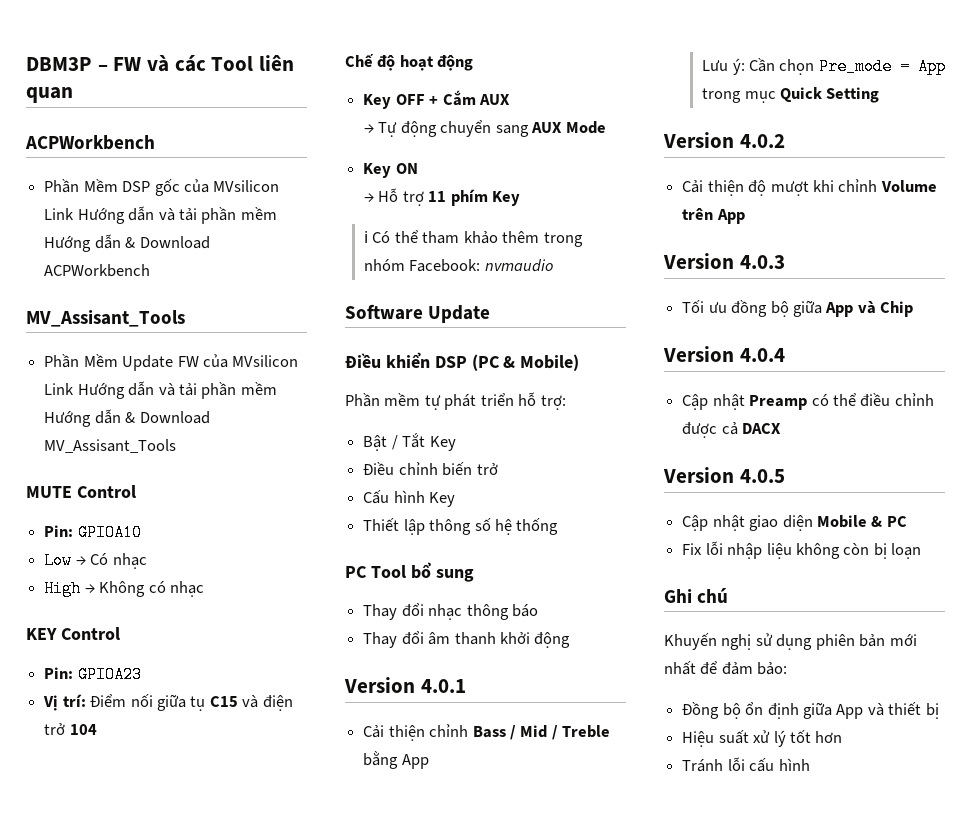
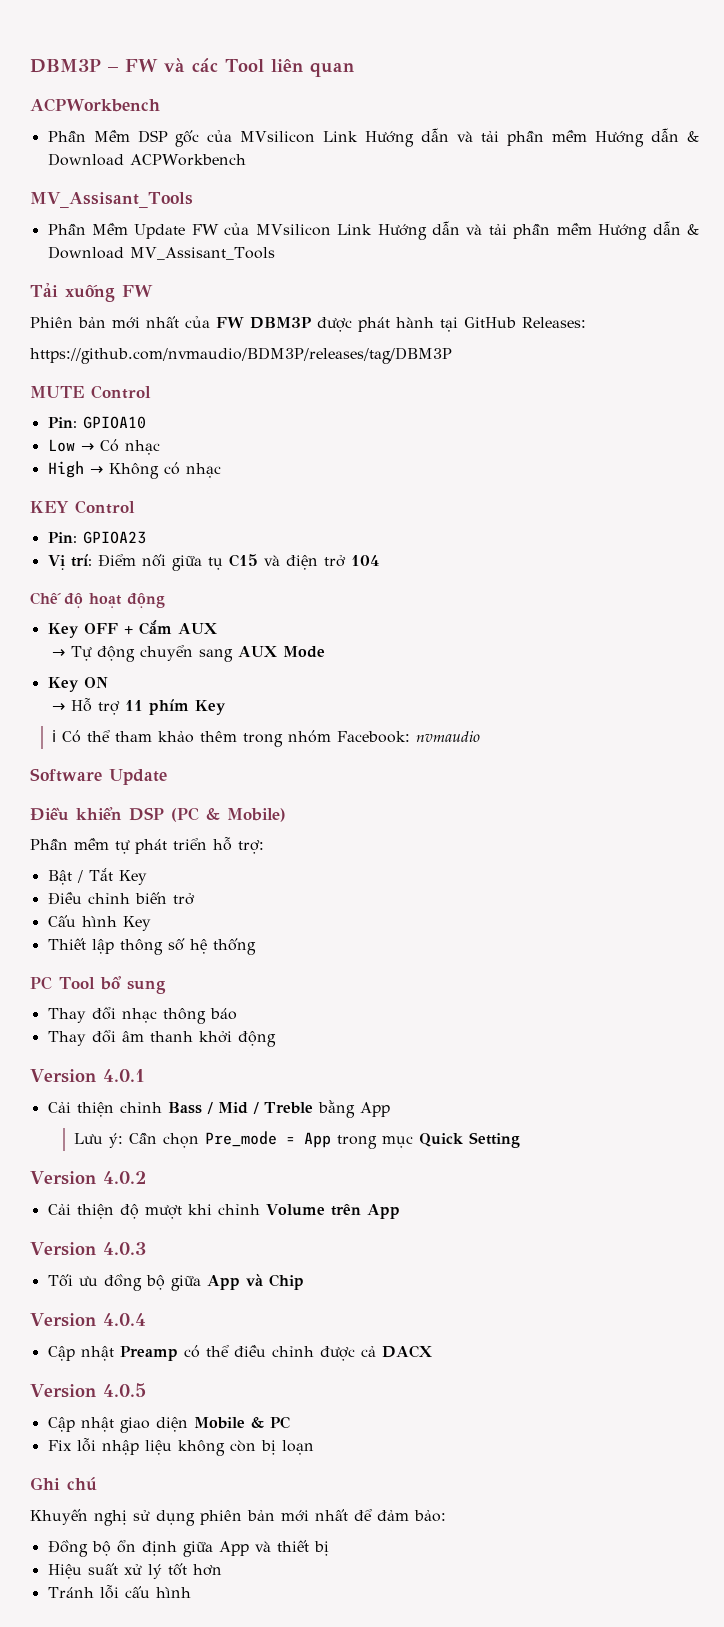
+ Tải xuống FW
+ Phiên bản mới nhất của FW DBM3P được phát hành tại GitHub Releases:
+ https://github.com/nvmaudio/BDM3P/releases/tag/DBM3P

